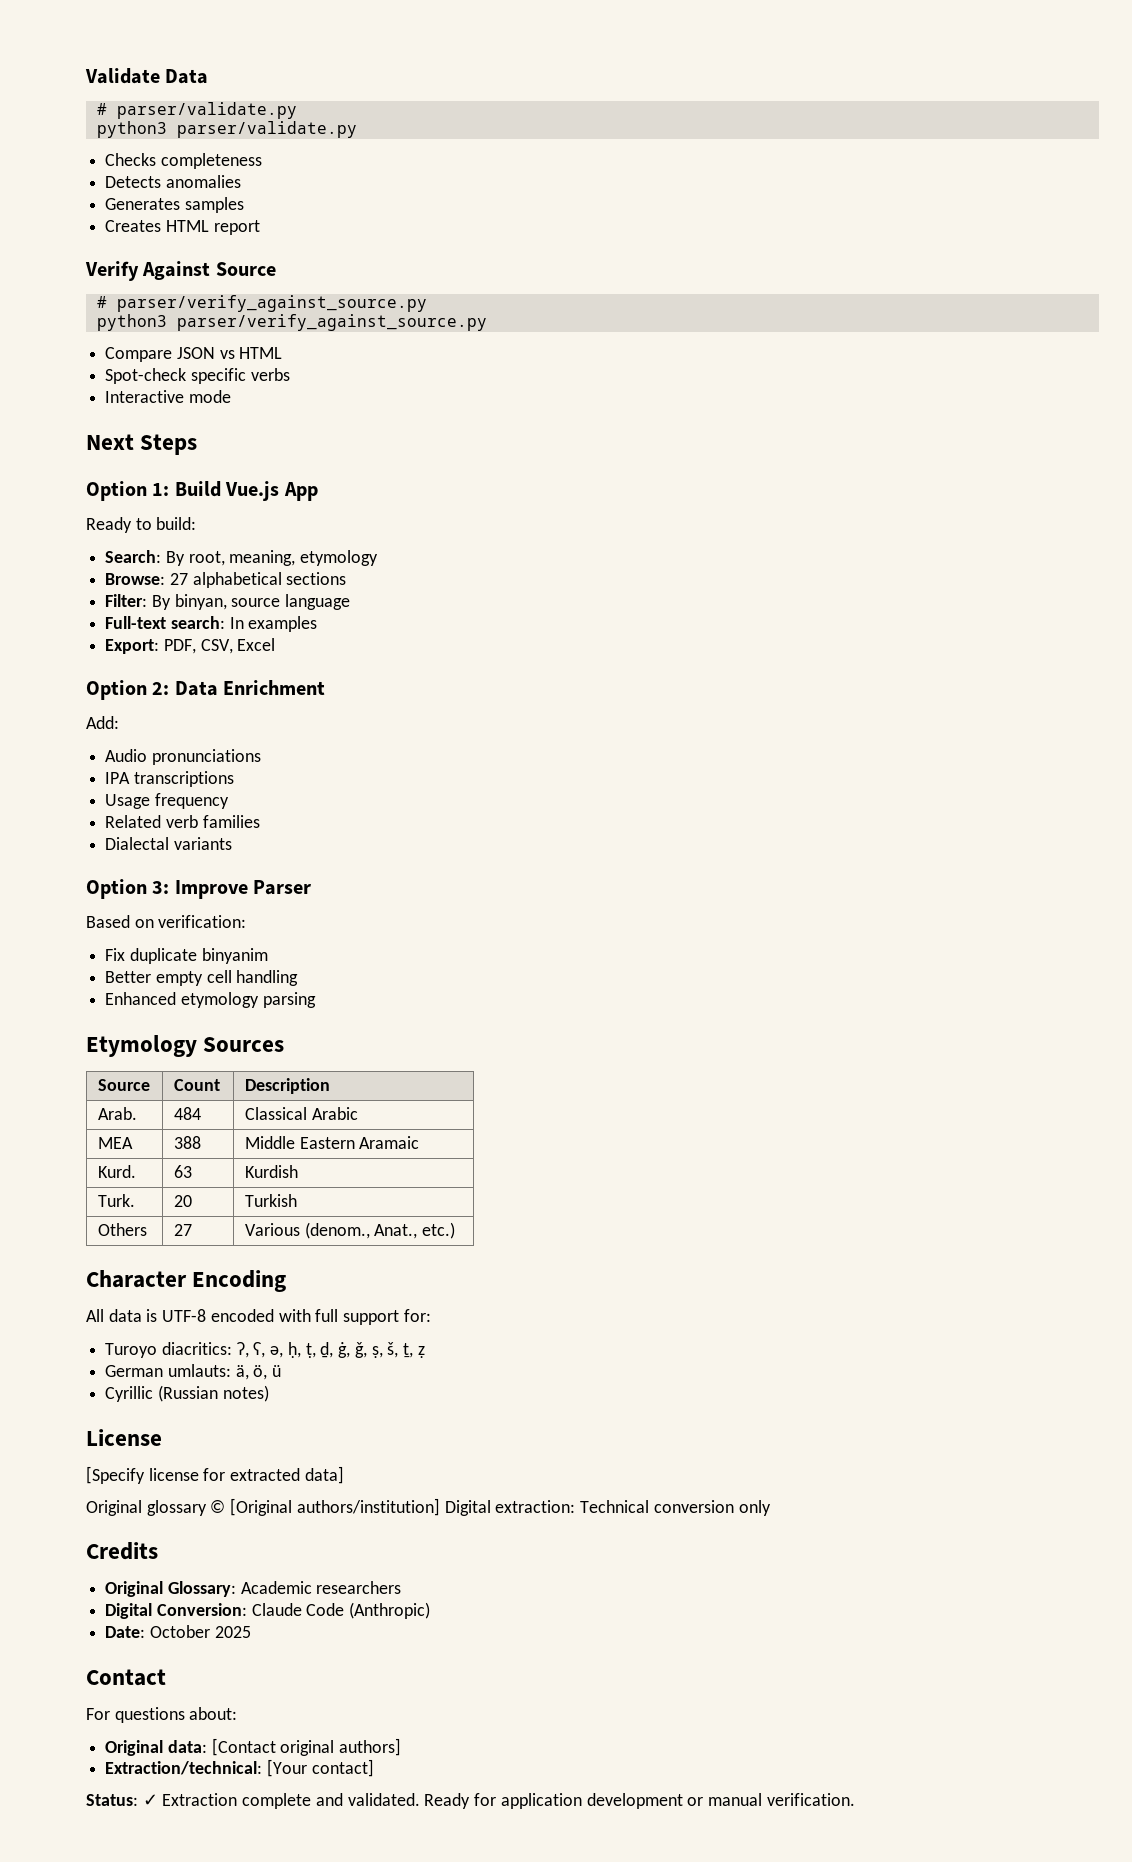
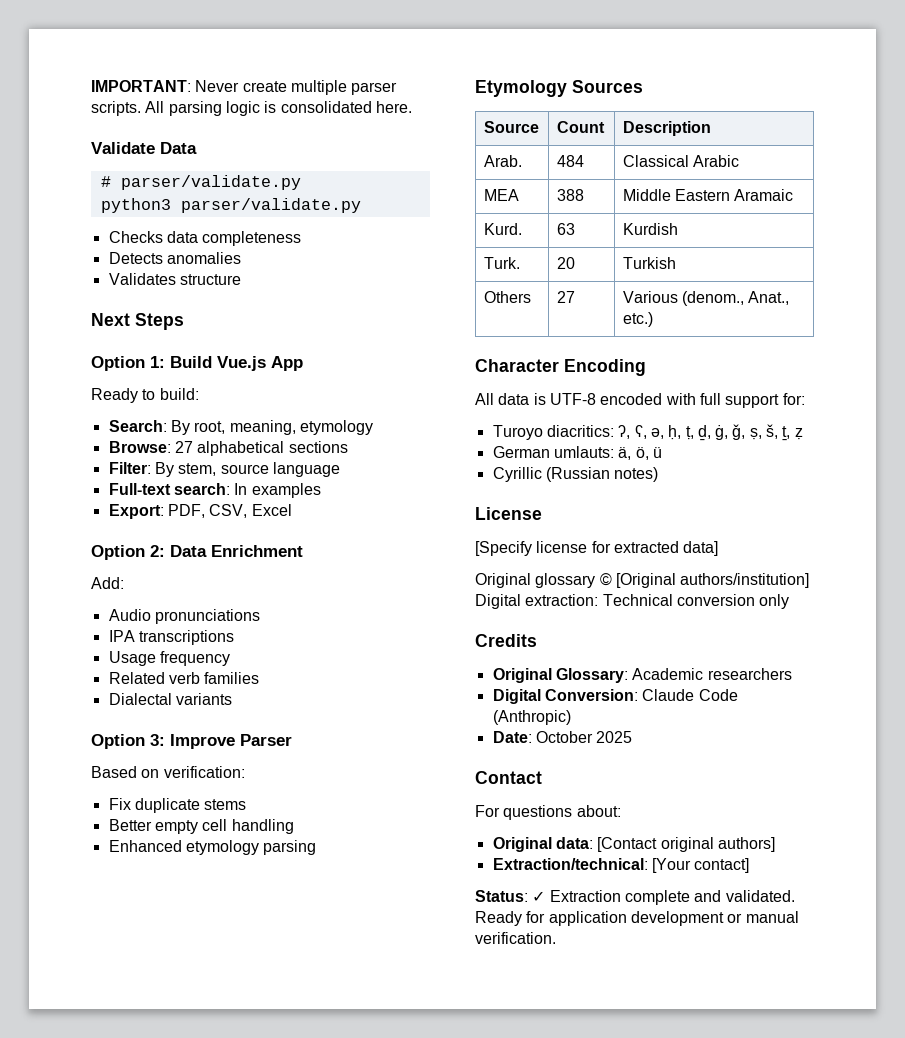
+ IMPORTANT: Never create multiple parser scripts. All parsing logic is consolidated here.
- Checks completeness
+ Checks data completeness
- Generates samples
- Creates HTML report
- Verify Against Source
- # parser/verify_against_source.py
- python3 parser/verify_against_source.py
- Compare JSON vs HTML
- Spot-check specific verbs
- Interactive mode
+ Validates structure
- Filter: By binyan, source language
+ Filter: By stem, source language
- Fix duplicate binyanim
+ Fix duplicate stems

